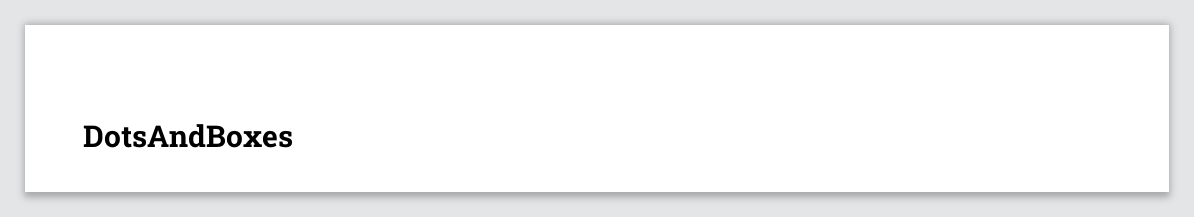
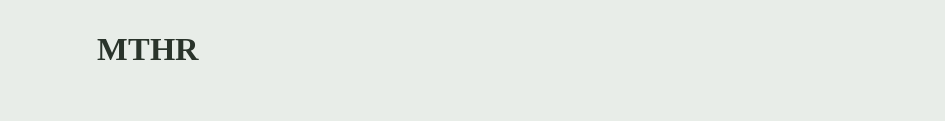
- DotsAndBoxes
+ MTHR

